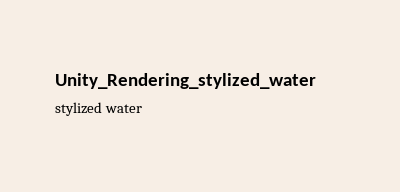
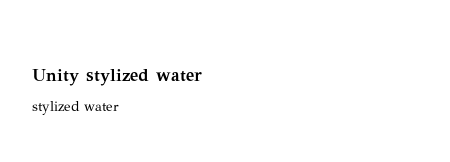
- Unity_Rendering_stylized_water
+ Unity stylized water

